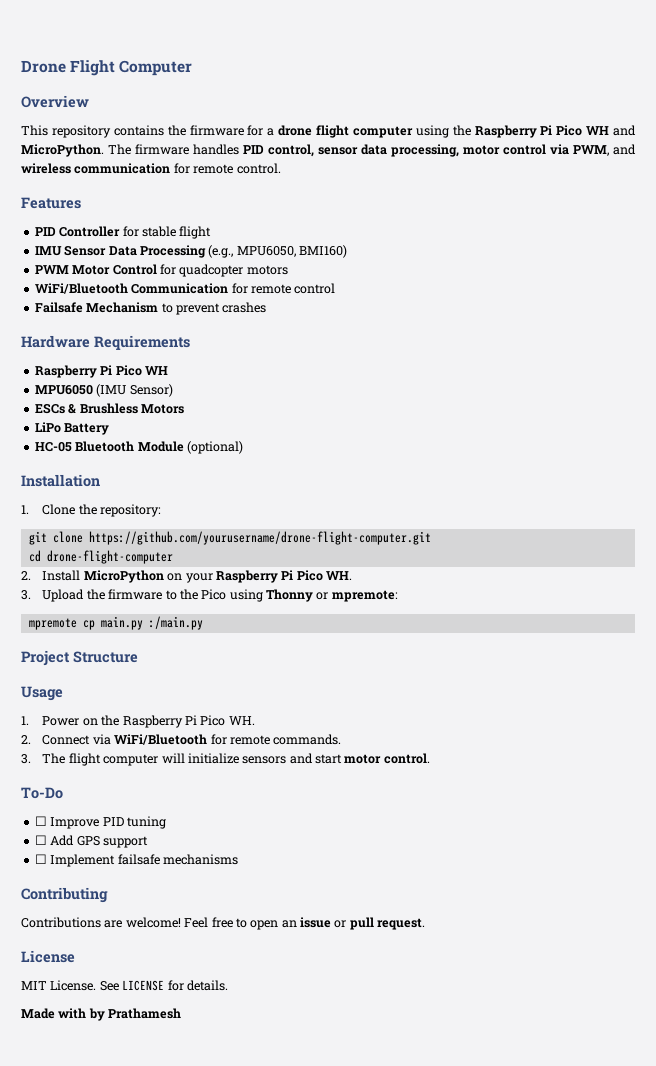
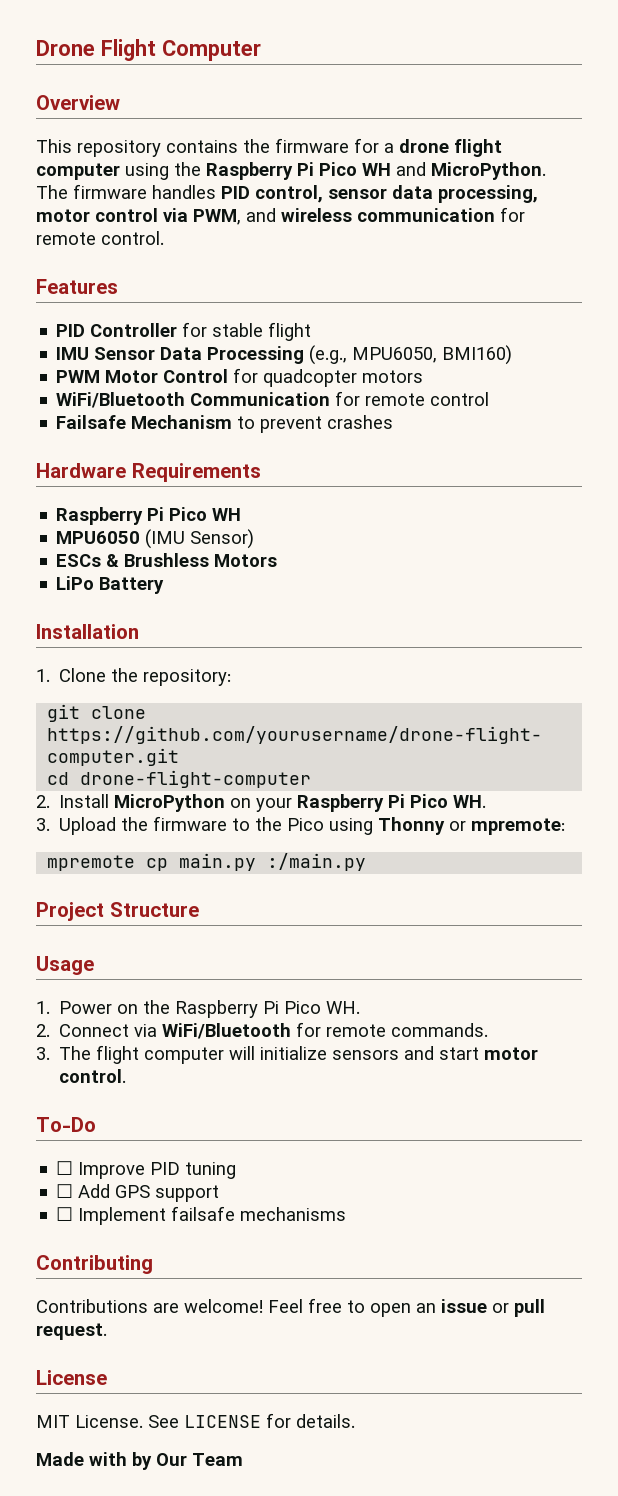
- HC-05 Bluetooth Module (optional)
- Made with by Prathamesh
+ Made with by Our Team

